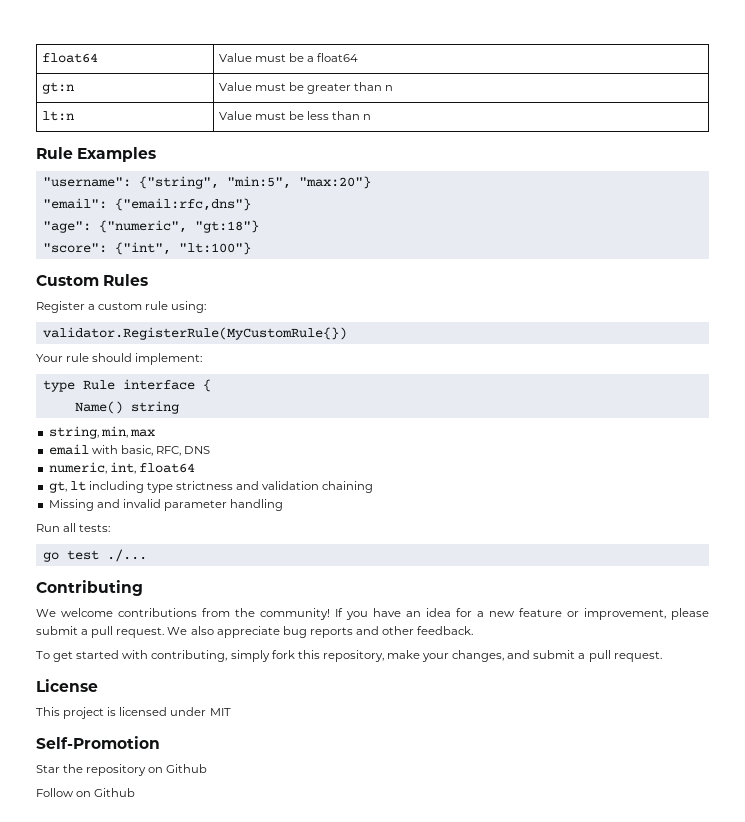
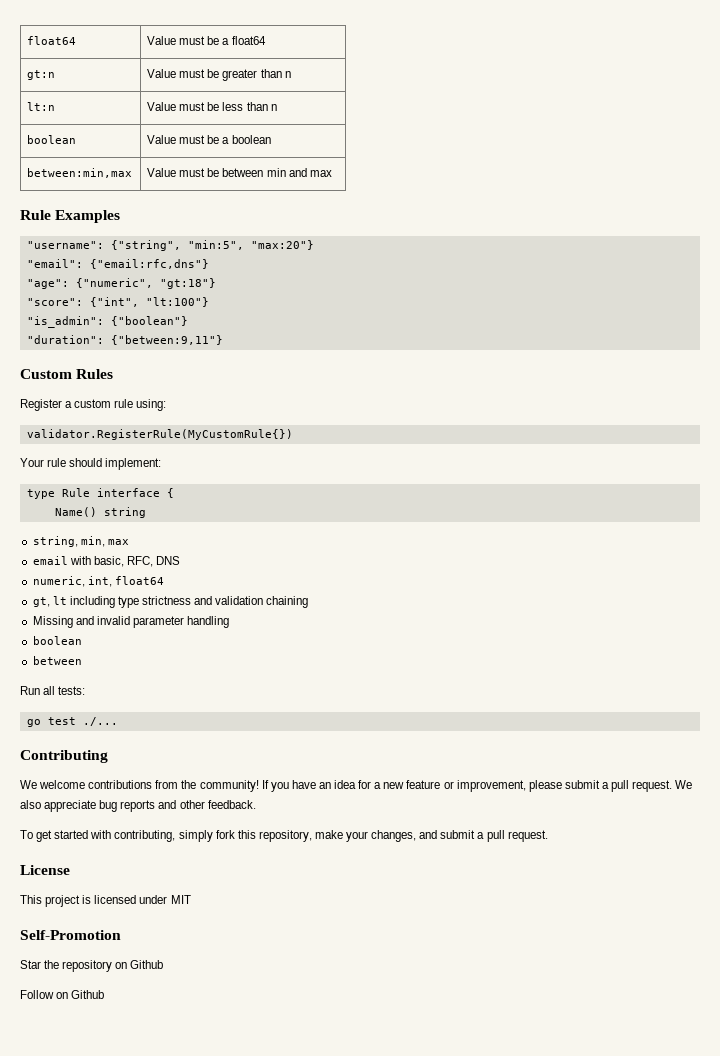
+ boolean | Value must be a boolean
+ between:min,max | Value must be between min and max
+ "is_admin": {"boolean"}
+ "duration": {"between:9,11"}
  Missing and invalid parameter handling
+ boolean
+ between

